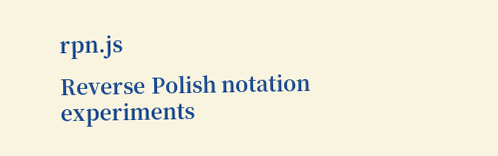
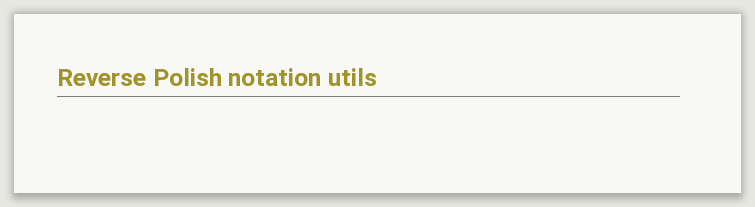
- rpn.js
- Reverse Polish notation experiments
+ Reverse Polish notation utils

